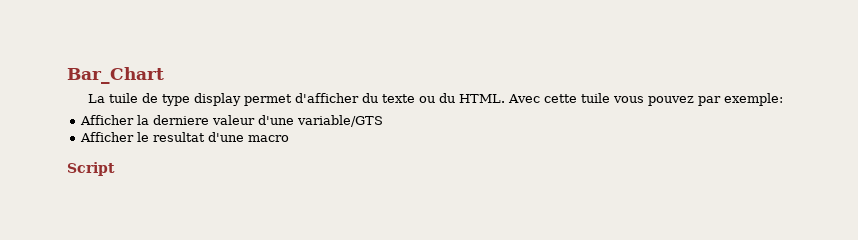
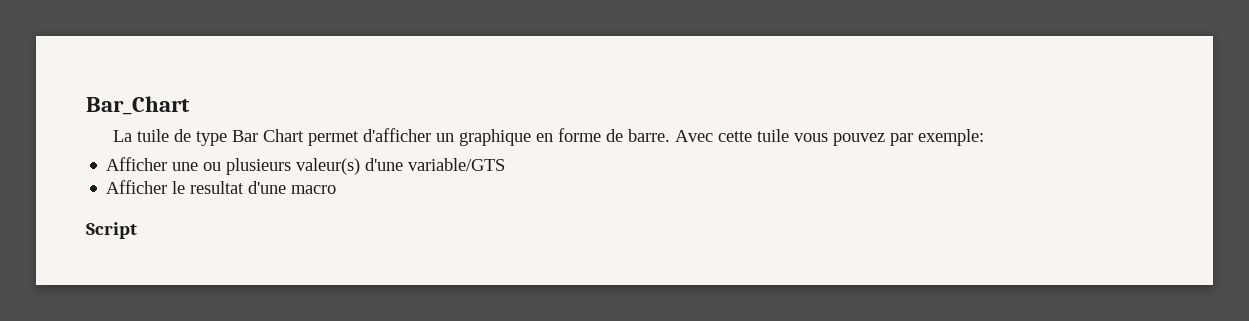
- La tuile de type display permet d'afficher du texte ou du HTML.
+ La tuile de type Bar Chart permet d'afficher un graphique en forme de barre.
- Afficher la derniere valeur d'une variable/GTS
+ Afficher une ou plusieurs valeur(s) d'une variable/GTS

